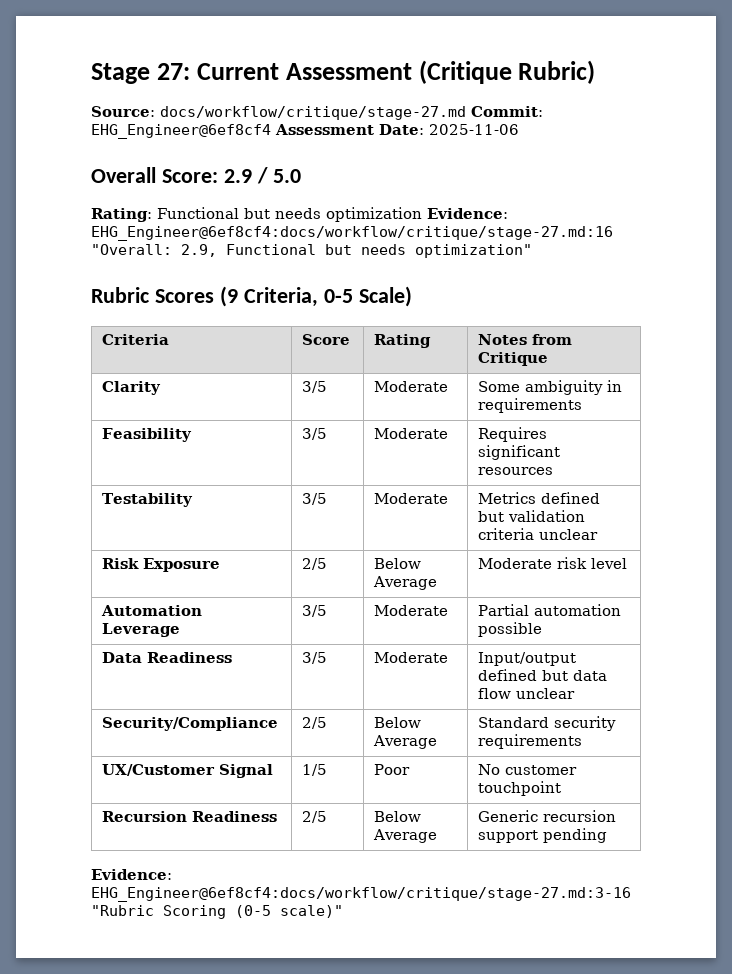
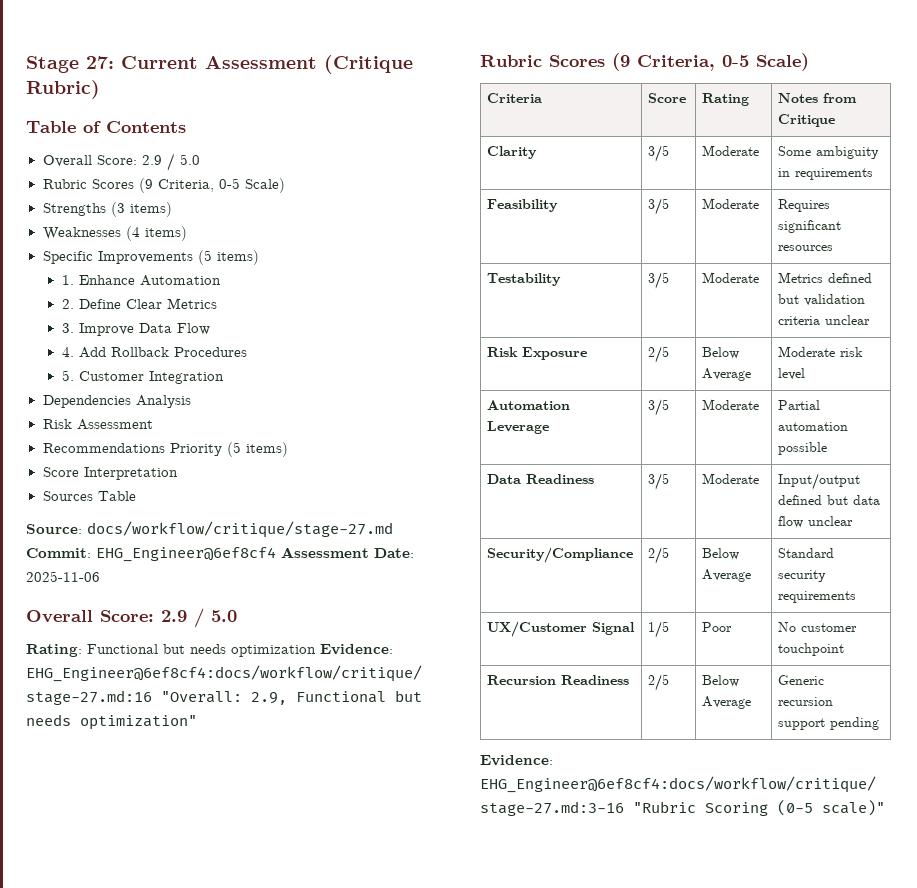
+ Table of Contents
+ Overall Score: 2.9 / 5.0
+ Rubric Scores (9 Criteria, 0-5 Scale)
+ Strengths (3 items)
+ Weaknesses (4 items)
+ Specific Improvements (5 items)
+ 1. Enhance Automation
+ 2. Define Clear Metrics
+ 3. Improve Data Flow
+ 4. Add Rollback Procedures
+ 5. Customer Integration
+ Dependencies Analysis
+ Risk Assessment
+ Recommendations Priority (5 items)
+ Score Interpretation
+ Sources Table

